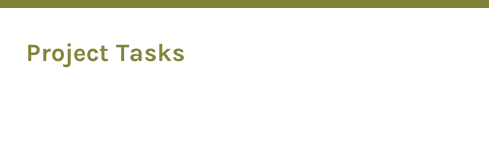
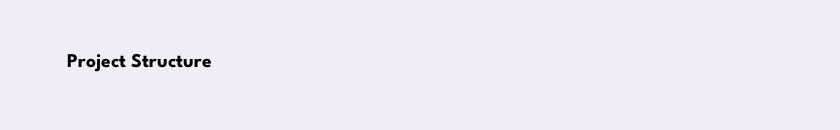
- Project Tasks
+ Project Structure

